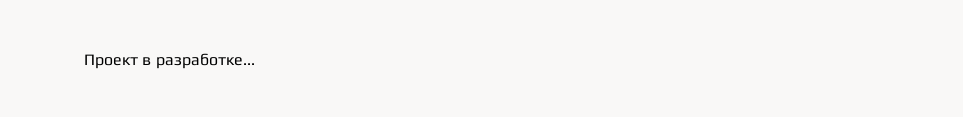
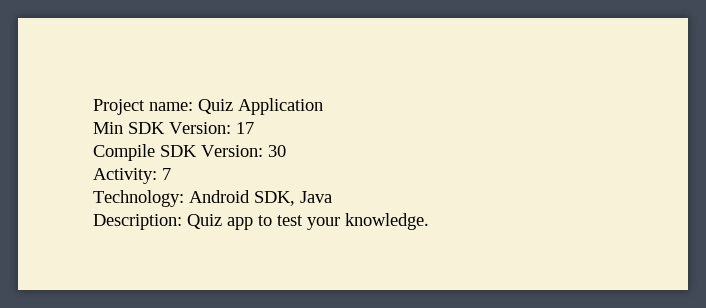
- Проект в разработке...
+ Project name: Quiz Application
+ Min SDK Version: 17
+ Compile SDK Version: 30
+ Activity: 7
+ Technology: Android SDK, Java
+ Description: Quiz app to test your knowledge.

